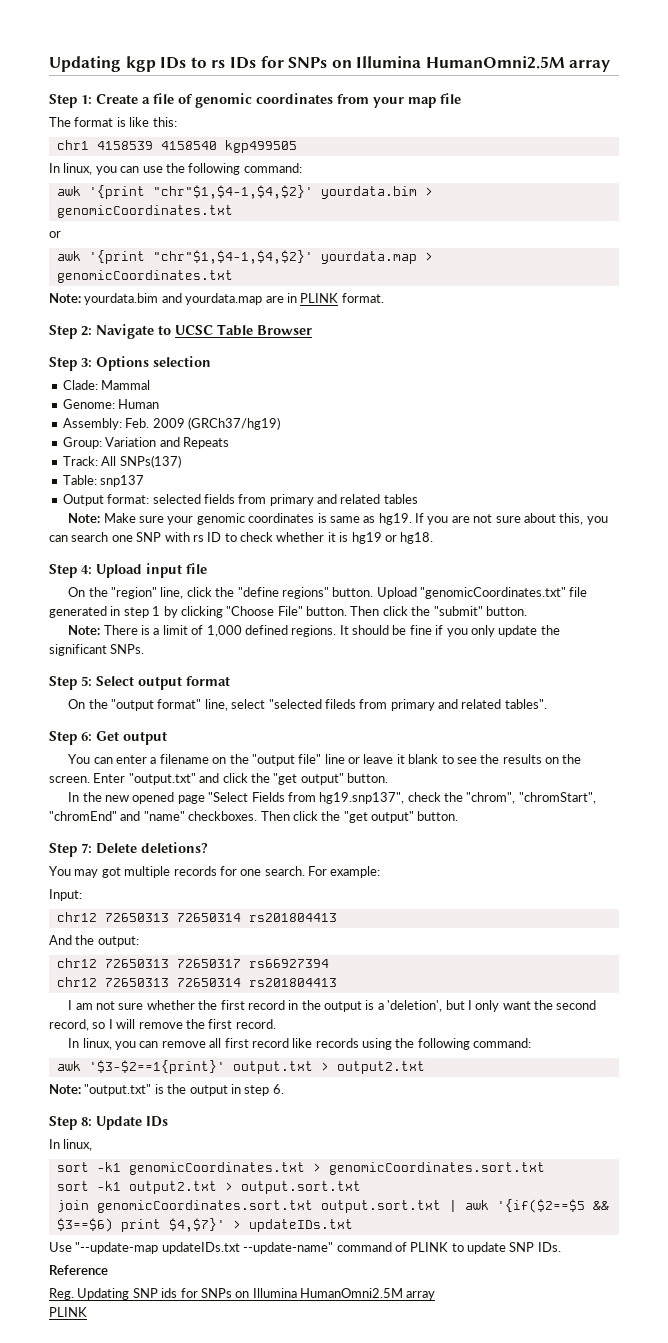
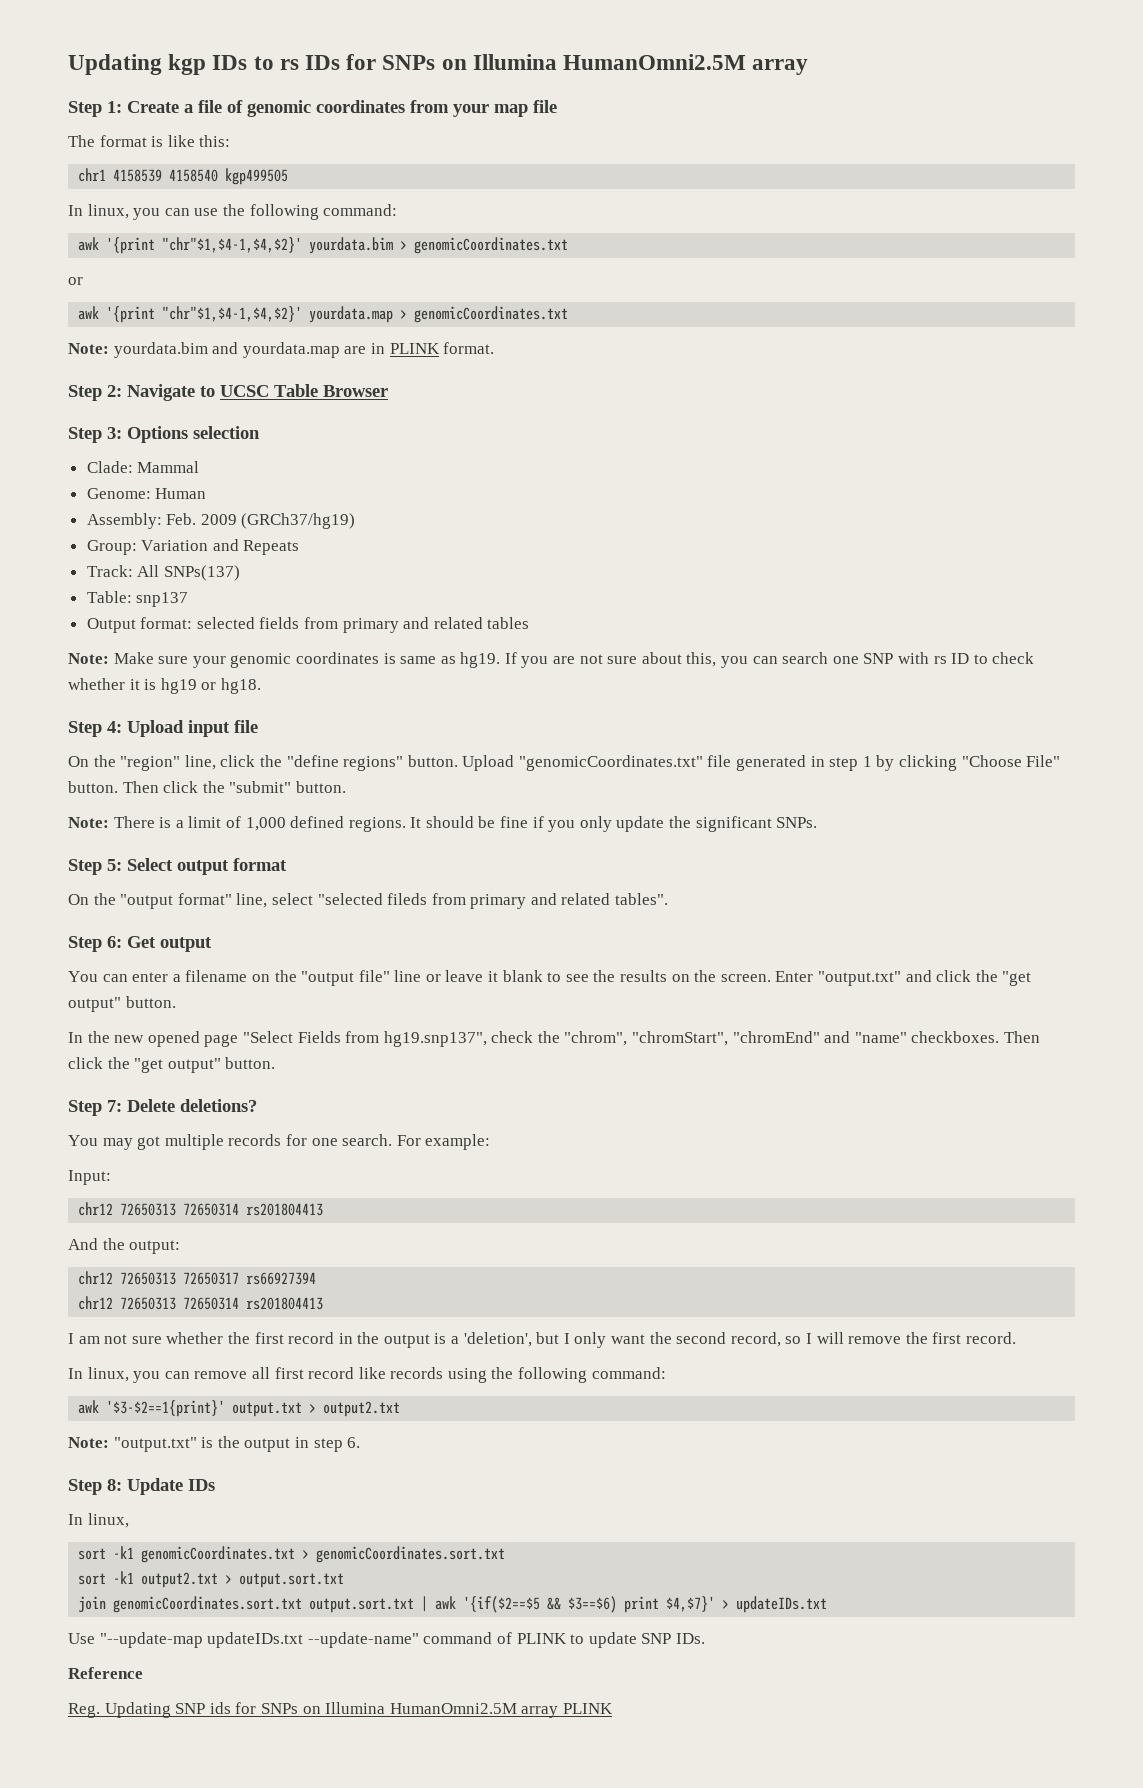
- Reg. Updating SNP ids for SNPs on Illumina HumanOmni2.5M array
- PLINK
+ Reg. Updating SNP ids for SNPs on Illumina HumanOmni2.5M array PLINK

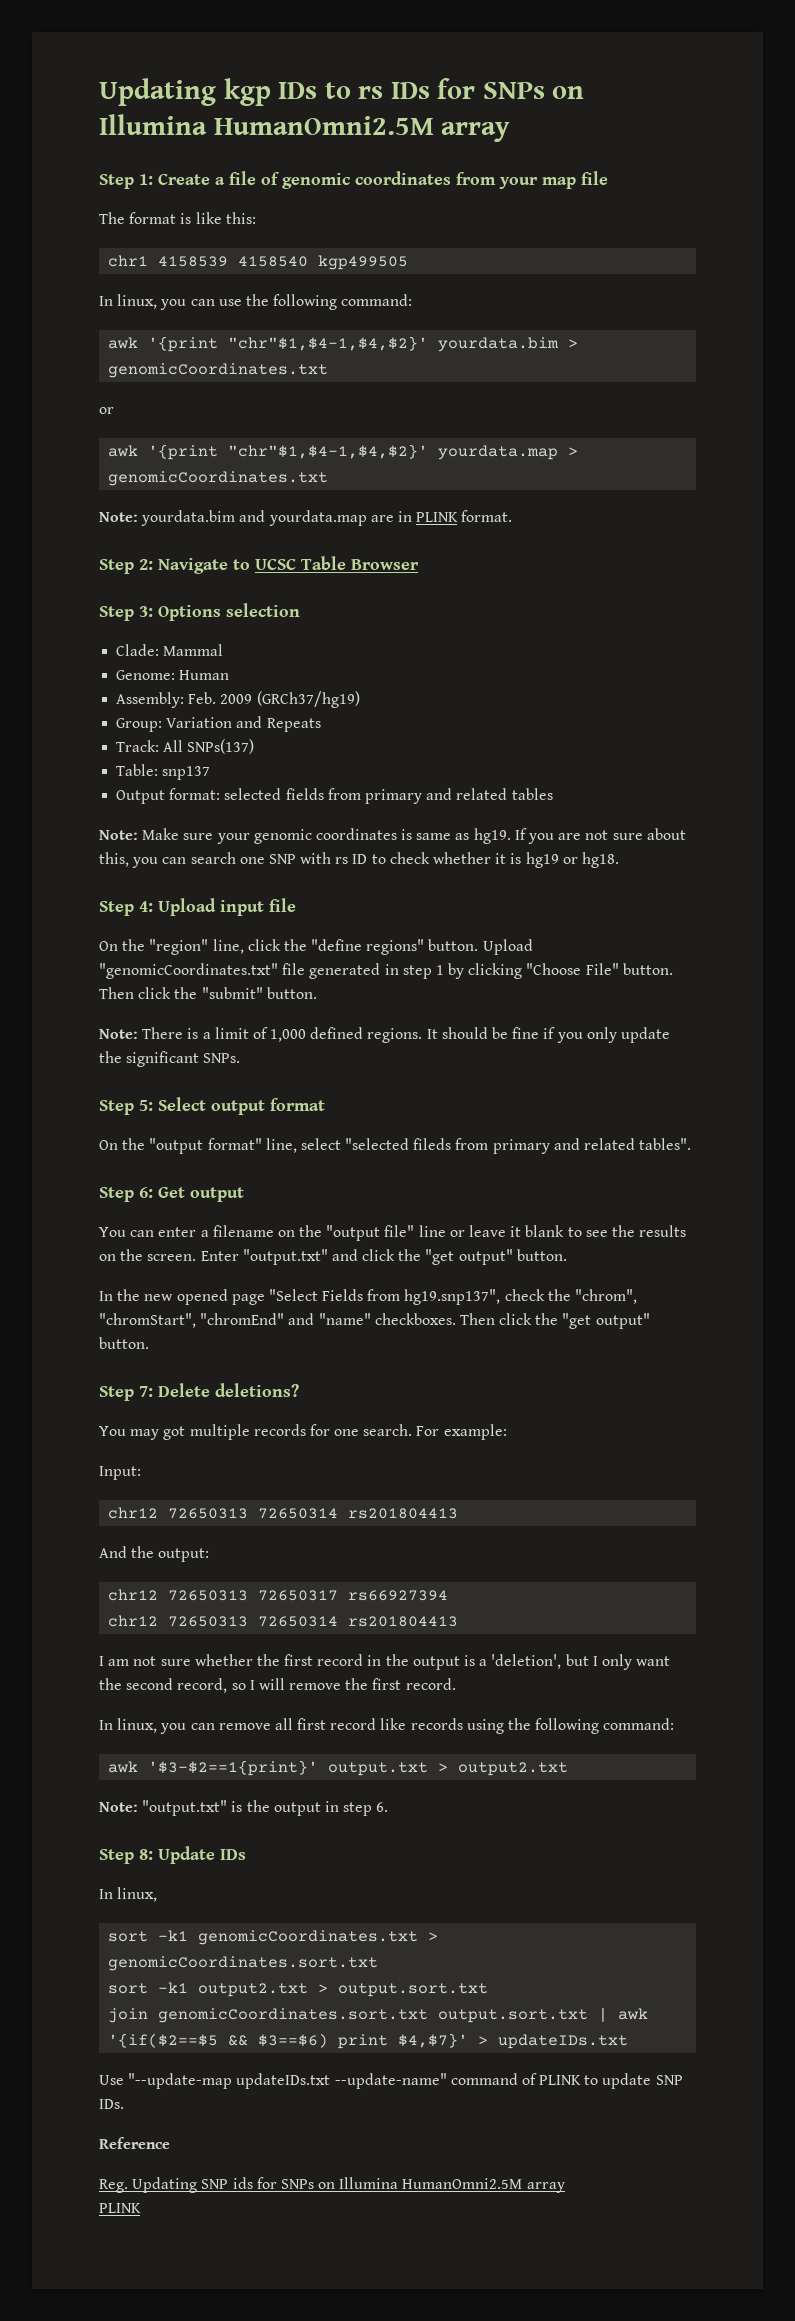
- Reg. Updating SNP ids for SNPs on Illumina HumanOmni2.5M array PLINK
+ Reg. Updating SNP ids for SNPs on Illumina HumanOmni2.5M array
+ PLINK

